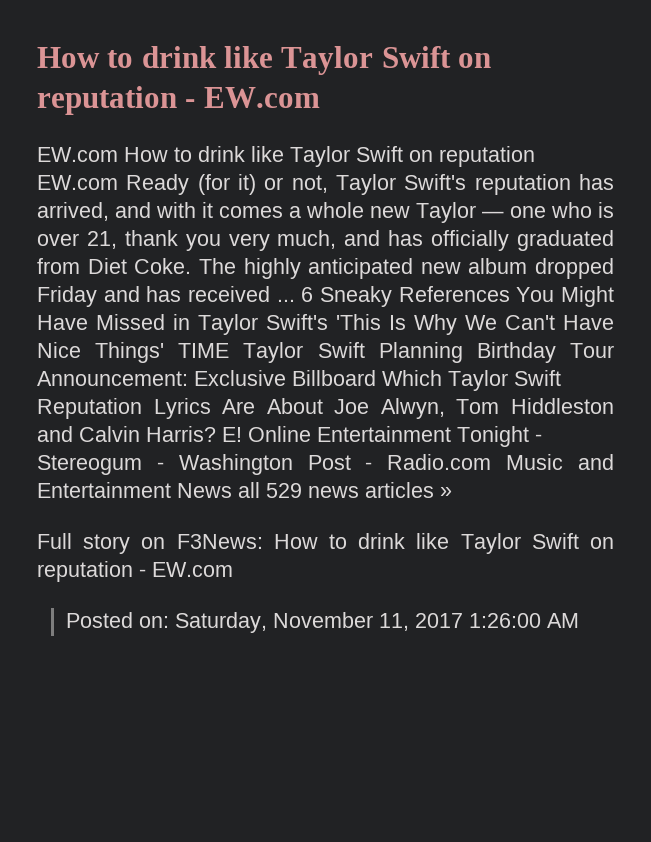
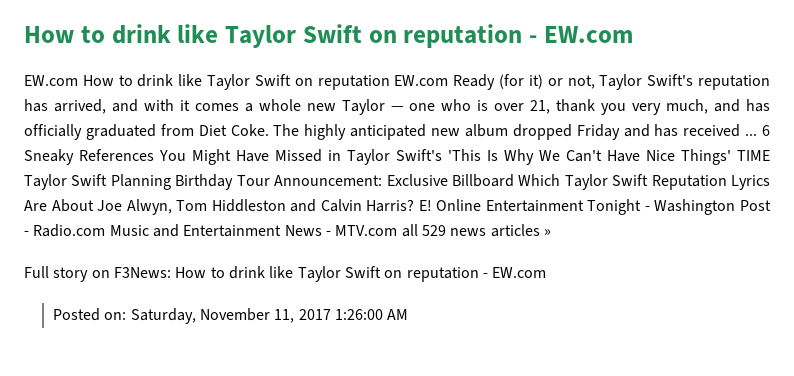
- Online Entertainment Tonight - Stereogum - Washington Post - Radio.com Music and Entertainment News all 529 news articles »
+ Online Entertainment Tonight - Washington Post - Radio.com Music and Entertainment News - MTV.com all 529 news articles »

